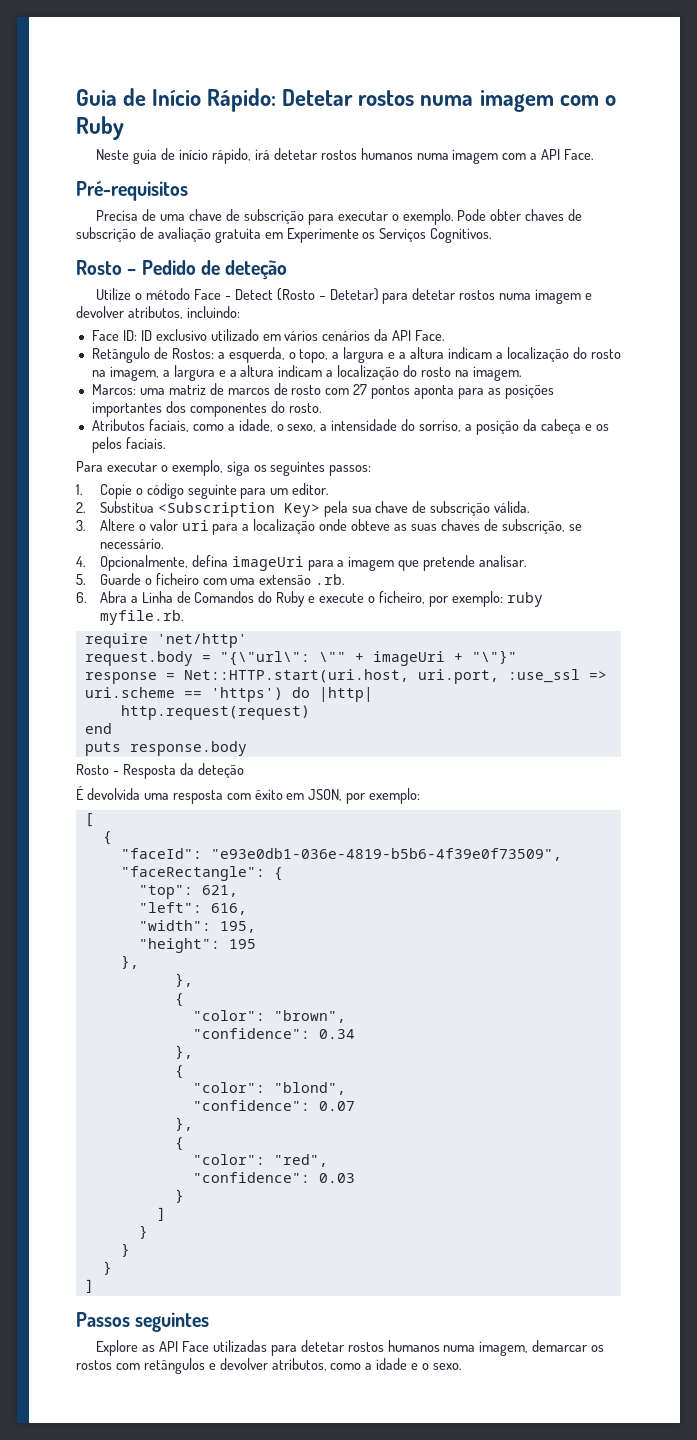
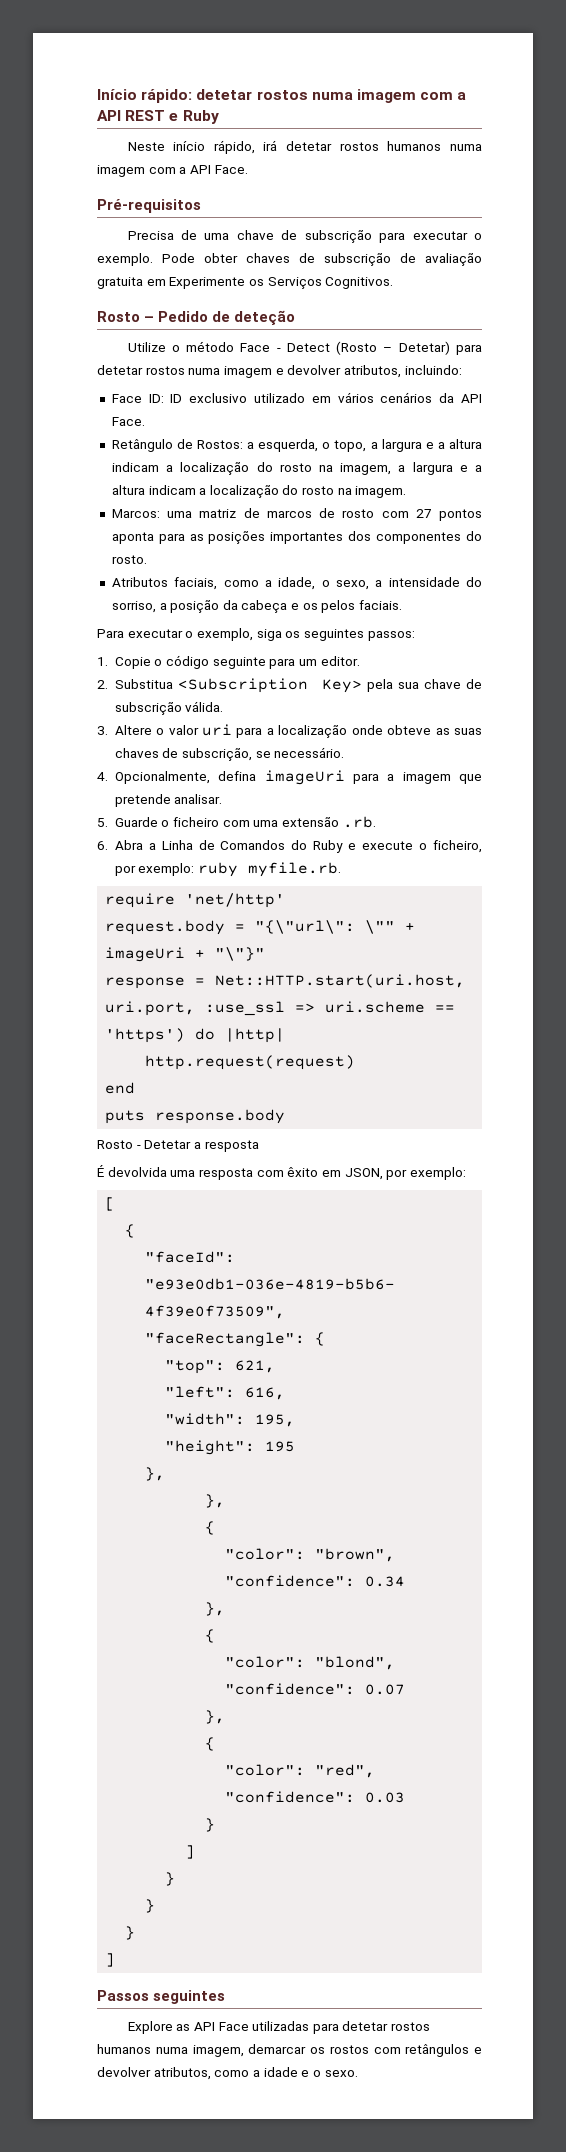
- Guia de Início Rápido: Detetar rostos numa imagem com o Ruby
+ Início rápido: detetar rostos numa imagem com a API REST e Ruby
- Neste guia de início rápido, irá detetar rostos humanos numa imagem com a API Face.
+ Neste início rápido, irá detetar rostos humanos numa imagem com a API Face.
- Rosto - Resposta da deteção
+ Rosto - Detetar a resposta

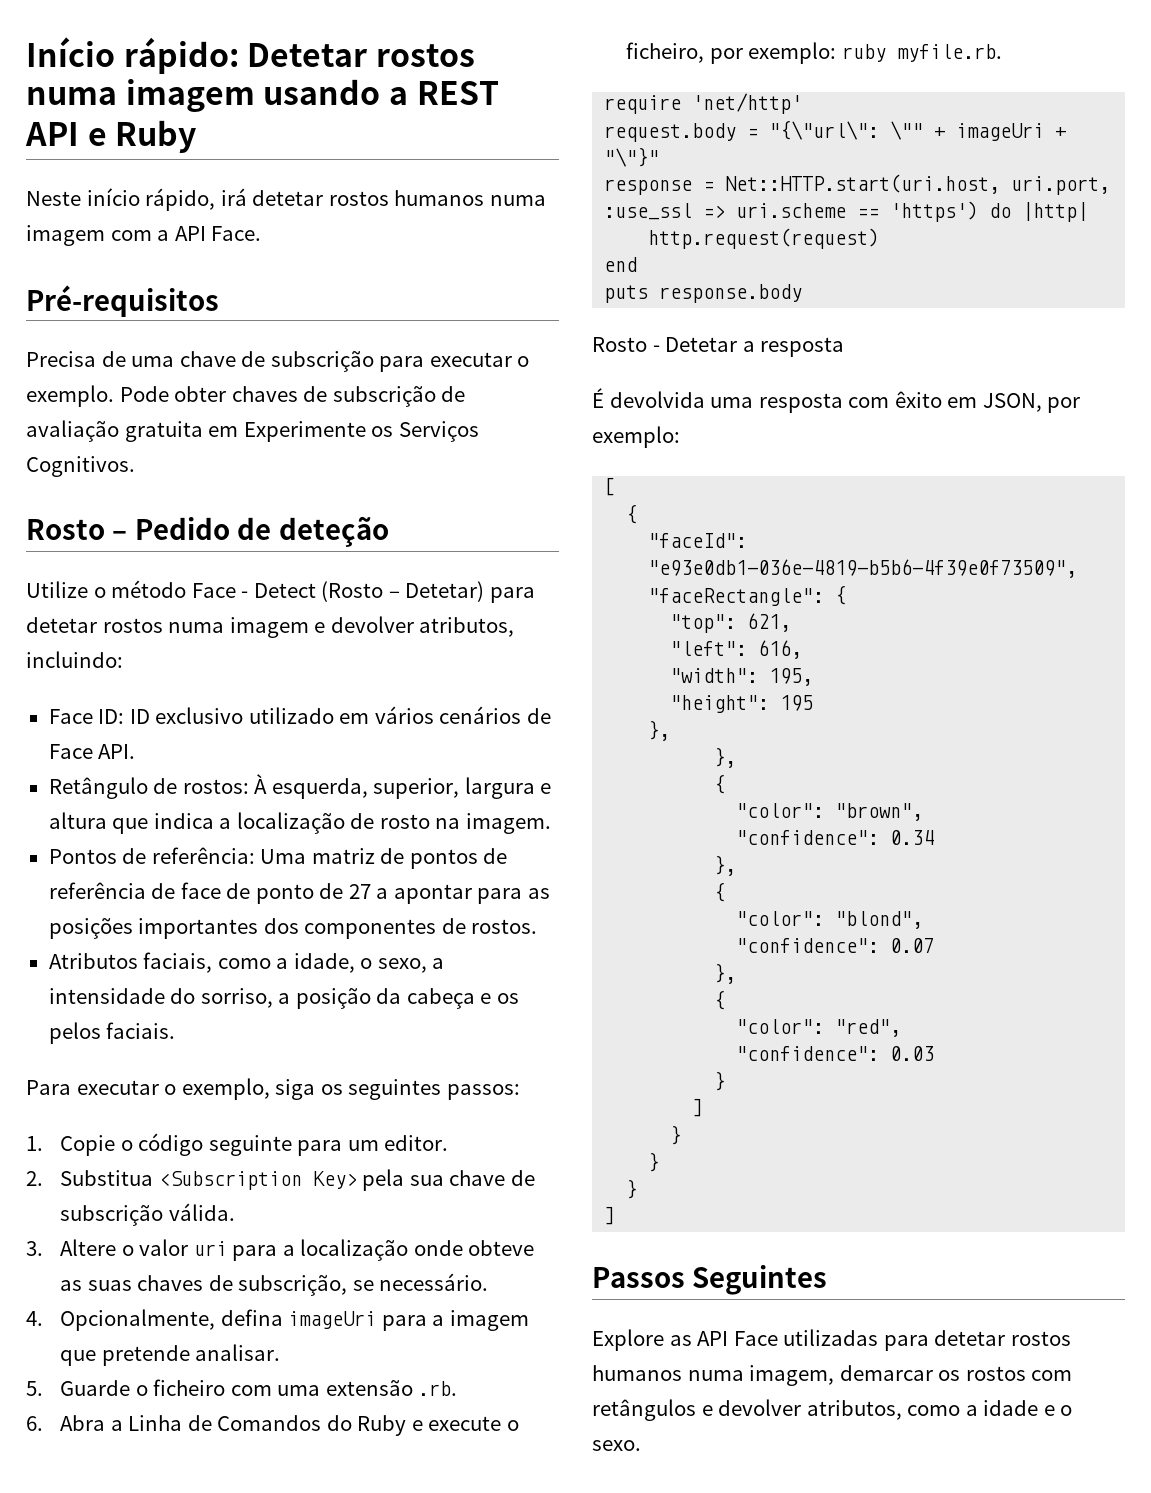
- Início rápido: detetar rostos numa imagem com a API REST e Ruby
+ Início rápido: Detetar rostos numa imagem usando a REST API e Ruby
- Face ID: ID exclusivo utilizado em vários cenários da API Face.
+ Face ID: ID exclusivo utilizado em vários cenários de Face API.
- Retângulo de Rostos: a esquerda, o topo, a largura e a altura indicam a localização do rosto na imagem, a largura e a altura indicam a localização do rosto na imagem.
- Marcos: uma matriz de marcos de rosto com 27 pontos aponta para as posições importantes dos componentes do rosto.
+ Retângulo de rostos: À esquerda, superior, largura e altura que indica a localização de rosto na imagem.
+ Pontos de referência: Uma matriz de pontos de referência de face de ponto de 27 a apontar para as posições importantes dos componentes de rostos.
- Passos seguintes
+ Passos Seguintes

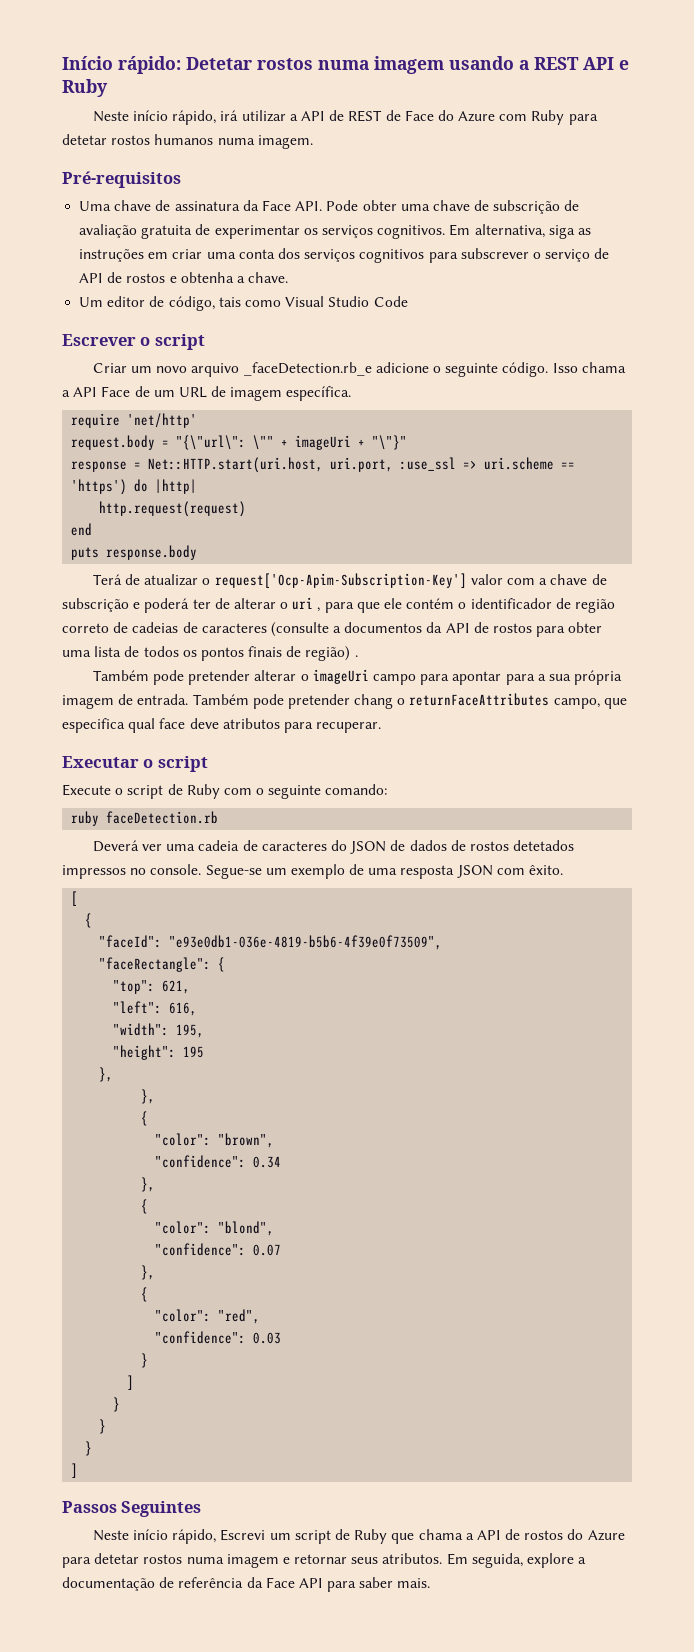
- Neste início rápido, irá detetar rostos humanos numa imagem com a API Face.
+ Neste início rápido, irá utilizar a API de REST de Face do Azure com Ruby para detetar rostos humanos numa imagem.
  Pré-requisitos
- Precisa de uma chave de subscrição para executar o exemplo. Pode obter chaves de subscrição de avaliação gratuita em Experimente os Serviços Cognitivos.
- Rosto – Pedido de deteção
- Utilize o método Face - Detect (Rosto – Detetar) para detetar rostos numa imagem e devolver atributos, incluindo:
- Face ID: ID exclusivo utilizado em vários cenários de Face API.
- Retângulo de rostos: À esquerda, superior, largura e altura que indica a localização de rosto na imagem.
- Pontos de referência: Uma matriz de pontos de referência de face de ponto de 27 a apontar para as posições importantes dos componentes de rostos.
- Atributos faciais, como a idade, o sexo, a intensidade do sorriso, a posição da cabeça e os pelos faciais.
- Para executar o exemplo, siga os seguintes passos:
- 1. Copie o código seguinte para um editor.
- 2. Substitua <Subscription Key> pela sua chave de subscrição válida.
- 3. Altere o valor uri para a localização onde obteve as suas chaves de subscrição, se necessário.
- 4. Opcionalmente, defina imageUri para a imagem que pretende analisar.
- 5. Guarde o ficheiro com uma extensão .rb.
- 6. Abra a Linha de Comandos do Ruby e execute o ficheiro, por exemplo: ruby myfile.rb.
+ Uma chave de assinatura da Face API. Pode obter uma chave de subscrição de avaliação gratuita de experimentar os serviços cognitivos. Em alternativa, siga as instruções em criar uma conta dos serviços cognitivos para subscrever o serviço de API de rostos e obtenha a chave.
+ Um editor de código, tais como Visual Studio Code
+ Escrever o script
+ Criar um novo arquivo _faceDetection.rb_e adicione o seguinte código. Isso chama a API Face de um URL de imagem específica.
- Rosto - Detetar a resposta
- É devolvida uma resposta com êxito em JSON, por exemplo:
+ Terá de atualizar o request['Ocp-Apim-Subscription-Key'] valor com a chave de subscrição e poderá ter de alterar o uri , para que ele contém o identificador de região correto de cadeias de caracteres (consulte a documentos da API de rostos para obter uma lista de todos os pontos finais de região) .
+ Também pode pretender alterar o imageUri campo para apontar para a sua própria imagem de entrada. Também pode pretender chang o returnFaceAttributes campo, que especifica qual face deve atributos para recuperar.
+ Executar o script
+ Execute o script de Ruby com o seguinte comando:
+ ruby faceDetection.rb
+ Deverá ver uma cadeia de caracteres do JSON de dados de rostos detetados impressos no console. Segue-se um exemplo de uma resposta JSON com êxito.
- Explore as API Face utilizadas para detetar rostos humanos numa imagem, demarcar os rostos com retângulos e devolver atributos, como a idade e o sexo.
+ Neste início rápido, Escrevi um script de Ruby que chama a API de rostos do Azure para detetar rostos numa imagem e retornar seus atributos. Em seguida, explore a documentação de referência da Face API para saber mais.

